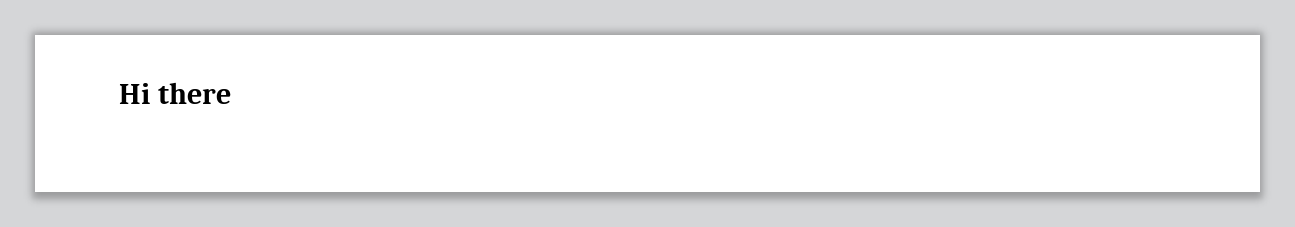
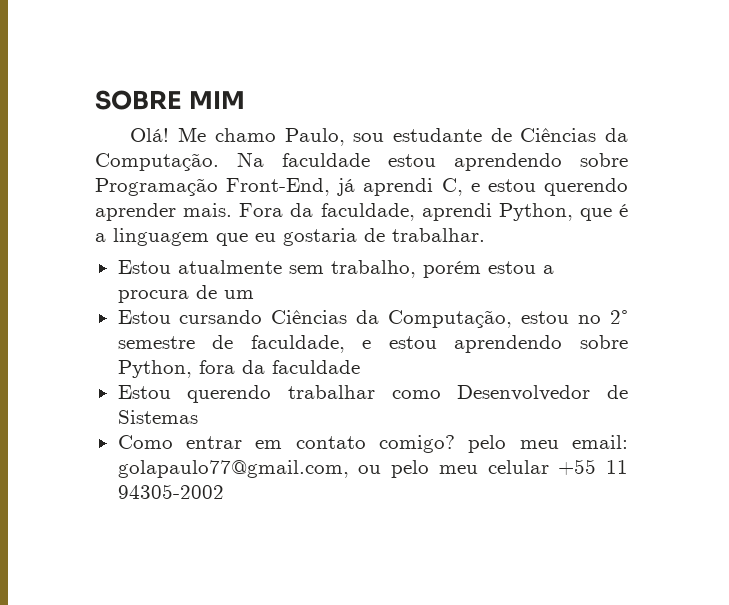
- Hi there
+ SOBRE MIM
+ Olá! Me chamo Paulo, sou estudante de Ciências da Computação. Na faculdade estou aprendendo sobre Programação Front-End, já aprendi C, e estou querendo aprender mais. Fora da faculdade, aprendi Python, que é a linguagem que eu gostaria de trabalhar.
+ Estou atualmente sem trabalho, porém estou a procura de um
+ Estou cursando Ciências da Computação, estou no 2° semestre de faculdade, e estou aprendendo sobre Python, fora da faculdade
+ Estou querendo trabalhar como Desenvolvedor de Sistemas
+ Como entrar em contato comigo? pelo meu email: golapaulo77@gmail.com, ou pelo meu celular +55 11 94305-2002

